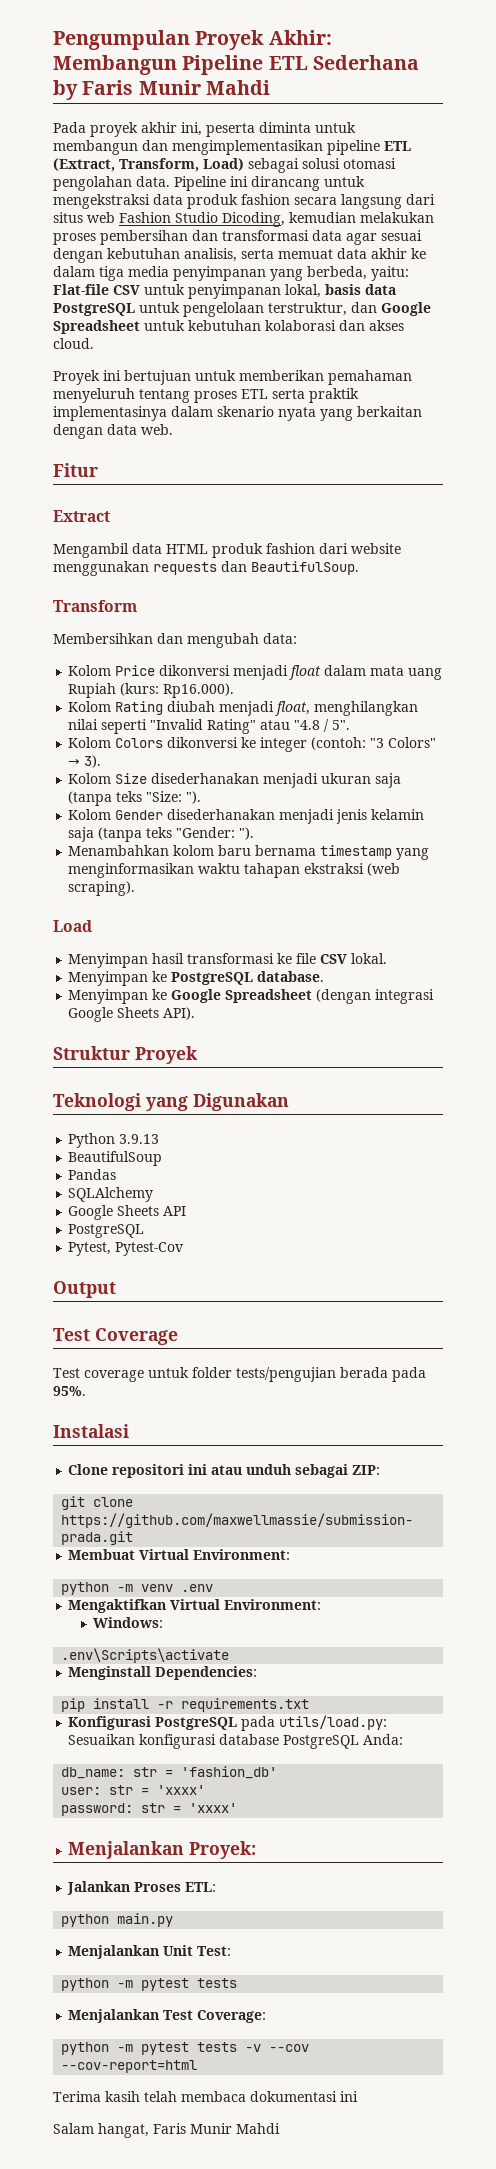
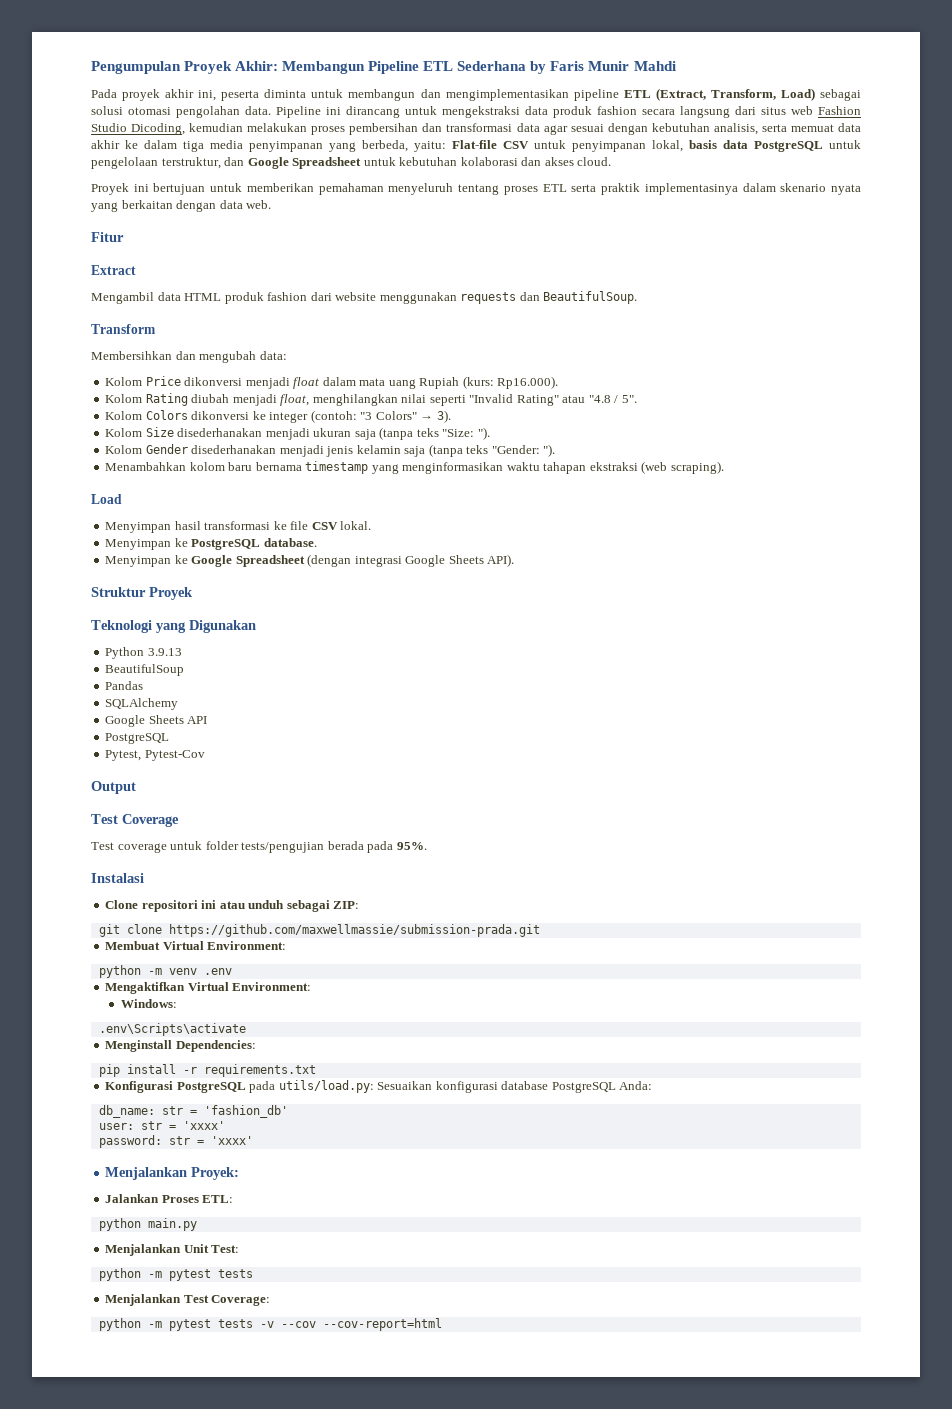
- Terima kasih telah membaca dokumentasi ini
- Salam hangat, Faris Munir Mahdi

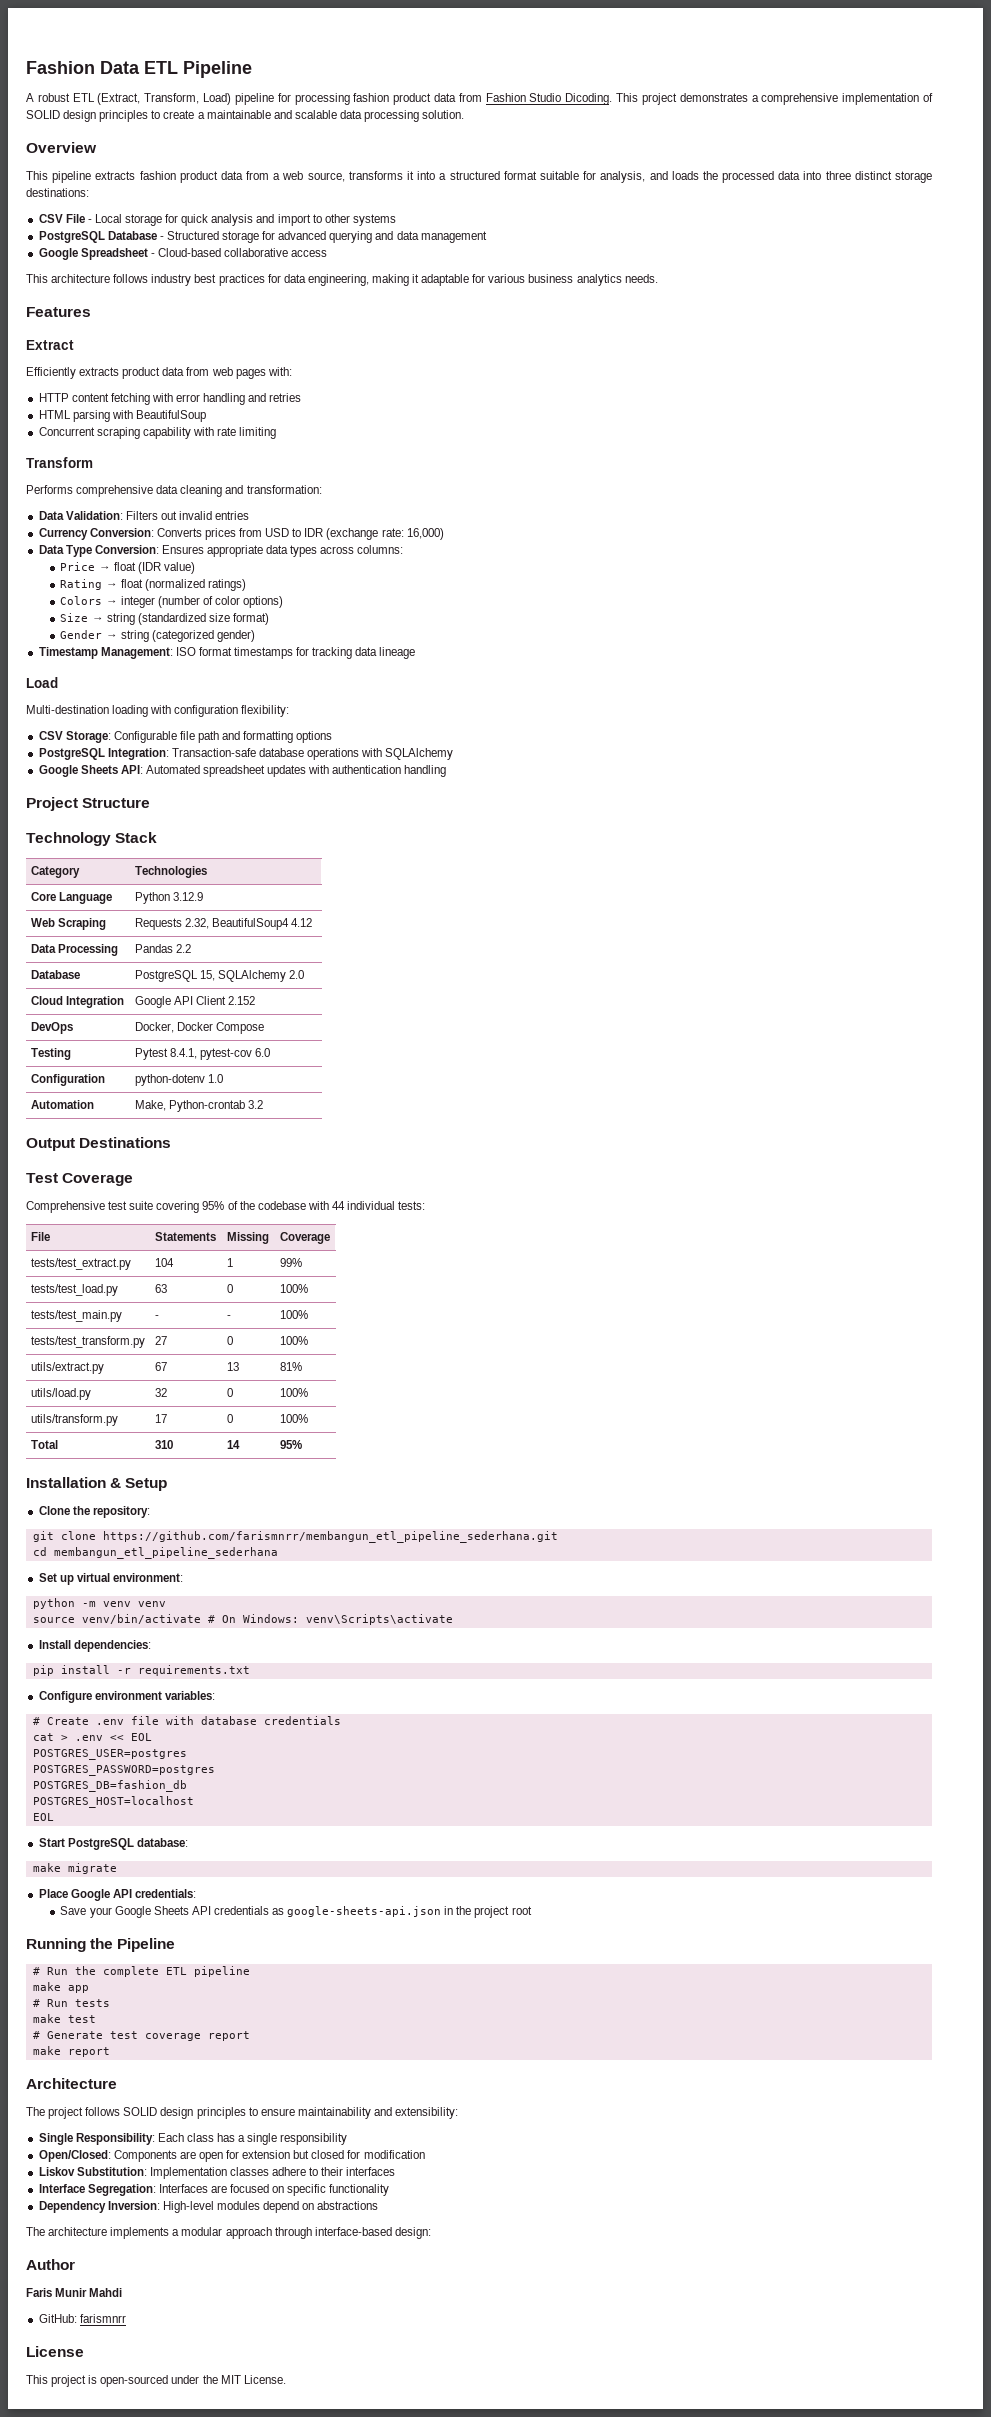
- Pengumpulan Proyek Akhir: Membangun Pipeline ETL Sederhana by Faris Munir Mahdi
- Pada proyek akhir ini, peserta diminta untuk membangun dan mengimplementasikan pipeline ETL (Extract, Transform, Load) sebagai solusi otomasi pengolahan data. Pipeline ini dirancang untuk mengekstraksi data produk fashion secara langsung dari situs web Fashion Studio Dicoding, kemudian melakukan proses pembersihan dan transformasi data agar sesuai dengan kebutuhan analisis, serta memuat data akhir ke dalam tiga media penyimpanan yang berbeda, yaitu: Flat-file CSV untuk penyimpanan lokal, basis data PostgreSQL untuk pengelolaan terstruktur, dan Google Spreadsheet untuk kebutuhan kolaborasi dan akses cloud.
- Proyek ini bertujuan untuk memberikan pemahaman menyeluruh tentang proses ETL serta praktik implementasinya dalam skenario nyata yang berkaitan dengan data web.
- Fitur
+ Fashion Data ETL Pipeline
+ A robust ETL (Extract, Transform, Load) pipeline for processing fashion product data from Fashion Studio Dicoding. This project demonstrates a comprehensive implementation of SOLID design principles to create a maintainable and scalable data processing solution.
+ Overview
+ This pipeline extracts fashion product data from a web source, transforms it into a structured format suitable for analysis, and loads the processed data into three distinct storage destinations:
+ CSV File - Local storage for quick analysis and import to other systems
+ PostgreSQL Database - Structured storage for advanced querying and data management
+ Google Spreadsheet - Cloud-based collaborative access
+ This architecture follows industry best practices for data engineering, making it adaptable for various business analytics needs.
+ Features
  Extract
- Mengambil data HTML produk fashion dari website menggunakan requests dan BeautifulSoup.
+ Efficiently extracts product data from web pages with:
+ HTTP content fetching with error handling and retries
+ HTML parsing with BeautifulSoup
+ Concurrent scraping capability with rate limiting
  Transform
- Membersihkan dan mengubah data:
- Kolom Price dikonversi menjadi float dalam mata uang Rupiah (kurs: Rp16.000).
- Kolom Rating diubah menjadi float, menghilangkan nilai seperti "Invalid Rating" atau "4.8 / 5".
- Kolom Colors dikonversi ke integer (contoh: "3 Colors" → 3).
- Kolom Size disederhanakan menjadi ukuran saja (tanpa teks "Size: ").
- Kolom Gender disederhanakan menjadi jenis kelamin saja (tanpa teks "Gender: ").
- Menambahkan kolom baru bernama timestamp yang menginformasikan waktu tahapan ekstraksi (web scraping).
+ Performs comprehensive data cleaning and transformation:
+ Data Validation: Filters out invalid entries
+ Currency Conversion: Converts prices from USD to IDR (exchange rate: 16,000)
+ Data Type Conversion: Ensures appropriate data types across columns:
+ Price → float (IDR value)
+ Rating → float (normalized ratings)
+ Colors → integer (number of color options)
+ Size → string (standardized size format)
+ Gender → string (categorized gender)
+ Timestamp Management: ISO format timestamps for tracking data lineage
  Load
- Menyimpan hasil transformasi ke file CSV lokal.
- Menyimpan ke PostgreSQL database.
- Menyimpan ke Google Spreadsheet (dengan integrasi Google Sheets API).
- Struktur Proyek
- Teknologi yang Digunakan
- Python 3.9.13
- BeautifulSoup
- Pandas
- SQLAlchemy
- Google Sheets API
- PostgreSQL
- Pytest, Pytest-Cov
+ Multi-destination loading with configuration flexibility:
+ CSV Storage: Configurable file path and formatting options
+ PostgreSQL Integration: Transaction-safe database operations with SQLAlchemy
+ Google Sheets API: Automated spreadsheet updates with authentication handling
+ Project Structure
+ Technology Stack
+ Category | Technologies
+ Core Language | Python 3.12.9
+ Web Scraping | Requests 2.32, BeautifulSoup4 4.12
+ Data Processing | Pandas 2.2
+ Database | PostgreSQL 15, SQLAlchemy 2.0
+ Cloud Integration | Google API Client 2.152
+ DevOps | Docker, Docker Compose
+ Testing | Pytest 8.4.1, pytest-cov 6.0
+ Configuration | python-dotenv 1.0
+ Automation | Make, Python-crontab 3.2
- Output
+ Output Destinations
- Test coverage untuk folder tests/pengujian berada pada 95%.
- Instalasi
- Clone repositori ini atau unduh sebagai ZIP:
- git clone https://github.com/maxwellmassie/submission-prada.git
- Membuat Virtual Environment:
- python -m venv .env
- Mengaktifkan Virtual Environment:
- Windows:
- .env\Scripts\activate
- Menginstall Dependencies:
+ Comprehensive test suite covering 95% of the codebase with 44 individual tests:
+ File | Statements | Missing | Coverage
+ tests/test_extract.py | 104 | 1 | 99%
+ tests/test_load.py | 63 | 0 | 100%
+ tests/test_main.py | - | - | 100%
+ tests/test_transform.py | 27 | 0 | 100%
+ utils/extract.py | 67 | 13 | 81%
+ utils/load.py | 32 | 0 | 100%
+ utils/transform.py | 17 | 0 | 100%
+ Total | 310 | 14 | 95%
+ Installation & Setup
+ Clone the repository:
+ git clone https://github.com/farismnrr/membangun_etl_pipeline_sederhana.git
+ cd membangun_etl_pipeline_sederhana
+ Set up virtual environment:
+ python -m venv venv
+ source venv/bin/activate # On Windows: venv\Scripts\activate
+ Install dependencies:
  pip install -r requirements.txt
- Konfigurasi PostgreSQL pada utils/load.py: Sesuaikan konfigurasi database PostgreSQL Anda:
- db_name: str = 'fashion_db'
- user: str = 'xxxx'
- password: str = 'xxxx'
- Menjalankan Proyek:
- Jalankan Proses ETL:
- python main.py
- Menjalankan Unit Test:
- python -m pytest tests
- Menjalankan Test Coverage:
- python -m pytest tests -v --cov --cov-report=html
+ Configure environment variables:
+ # Create .env file with database credentials
+ cat > .env << EOL
+ POSTGRES_USER=postgres
+ POSTGRES_PASSWORD=postgres
+ POSTGRES_DB=fashion_db
+ POSTGRES_HOST=localhost
+ EOL
+ Start PostgreSQL database:
+ make migrate
+ Place Google API credentials:
+ Save your Google Sheets API credentials as google-sheets-api.json in the project root
+ Running the Pipeline
+ # Run the complete ETL pipeline
+ make app
+ # Run tests
+ make test
+ # Generate test coverage report
+ make report
+ Architecture
+ The project follows SOLID design principles to ensure maintainability and extensibility:
+ Single Responsibility: Each class has a single responsibility
+ Open/Closed: Components are open for extension but closed for modification
+ Liskov Substitution: Implementation classes adhere to their interfaces
+ Interface Segregation: Interfaces are focused on specific functionality
+ Dependency Inversion: High-level modules depend on abstractions
+ The architecture implements a modular approach through interface-based design:
+ Author
+ Faris Munir Mahdi
+ GitHub: farismnrr
+ License
+ This project is open-sourced under the MIT License.

